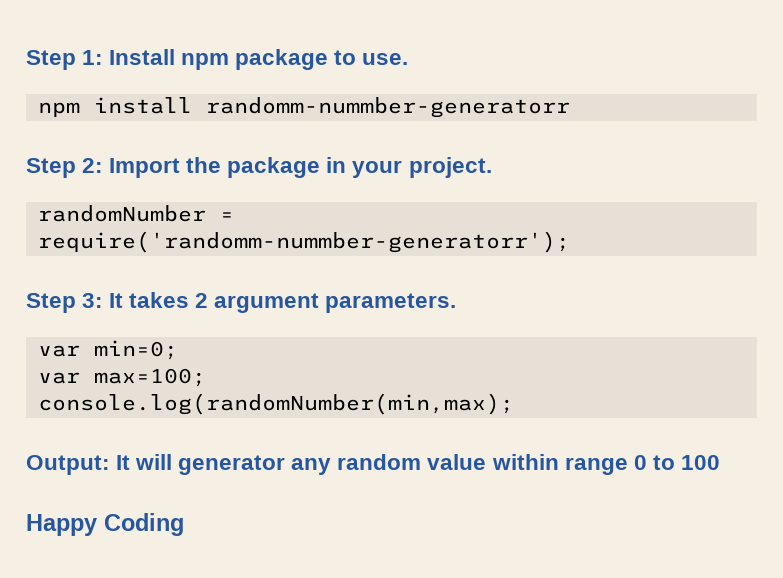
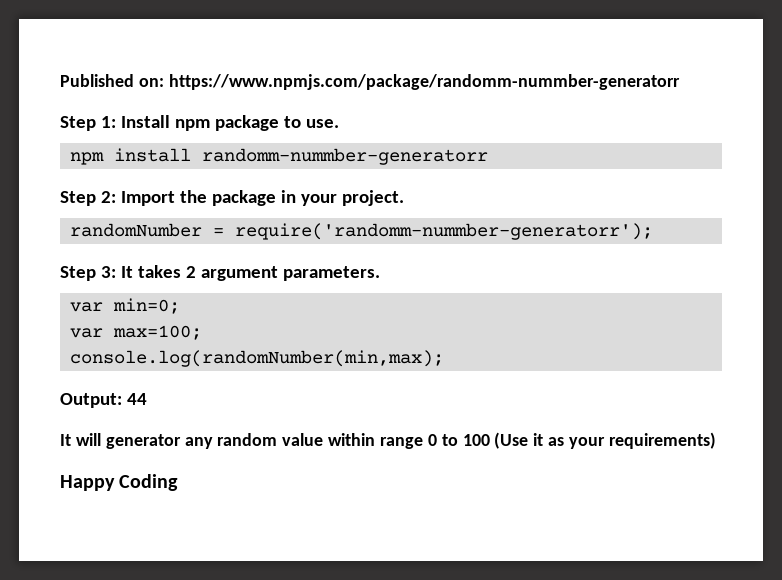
+ Published on: https://www.npmjs.com/package/randomm-nummber-generatorr
- Output: It will generator any random value within range 0 to 100
+ Output: 44
+ It will generator any random value within range 0 to 100 (Use it as your requirements)

